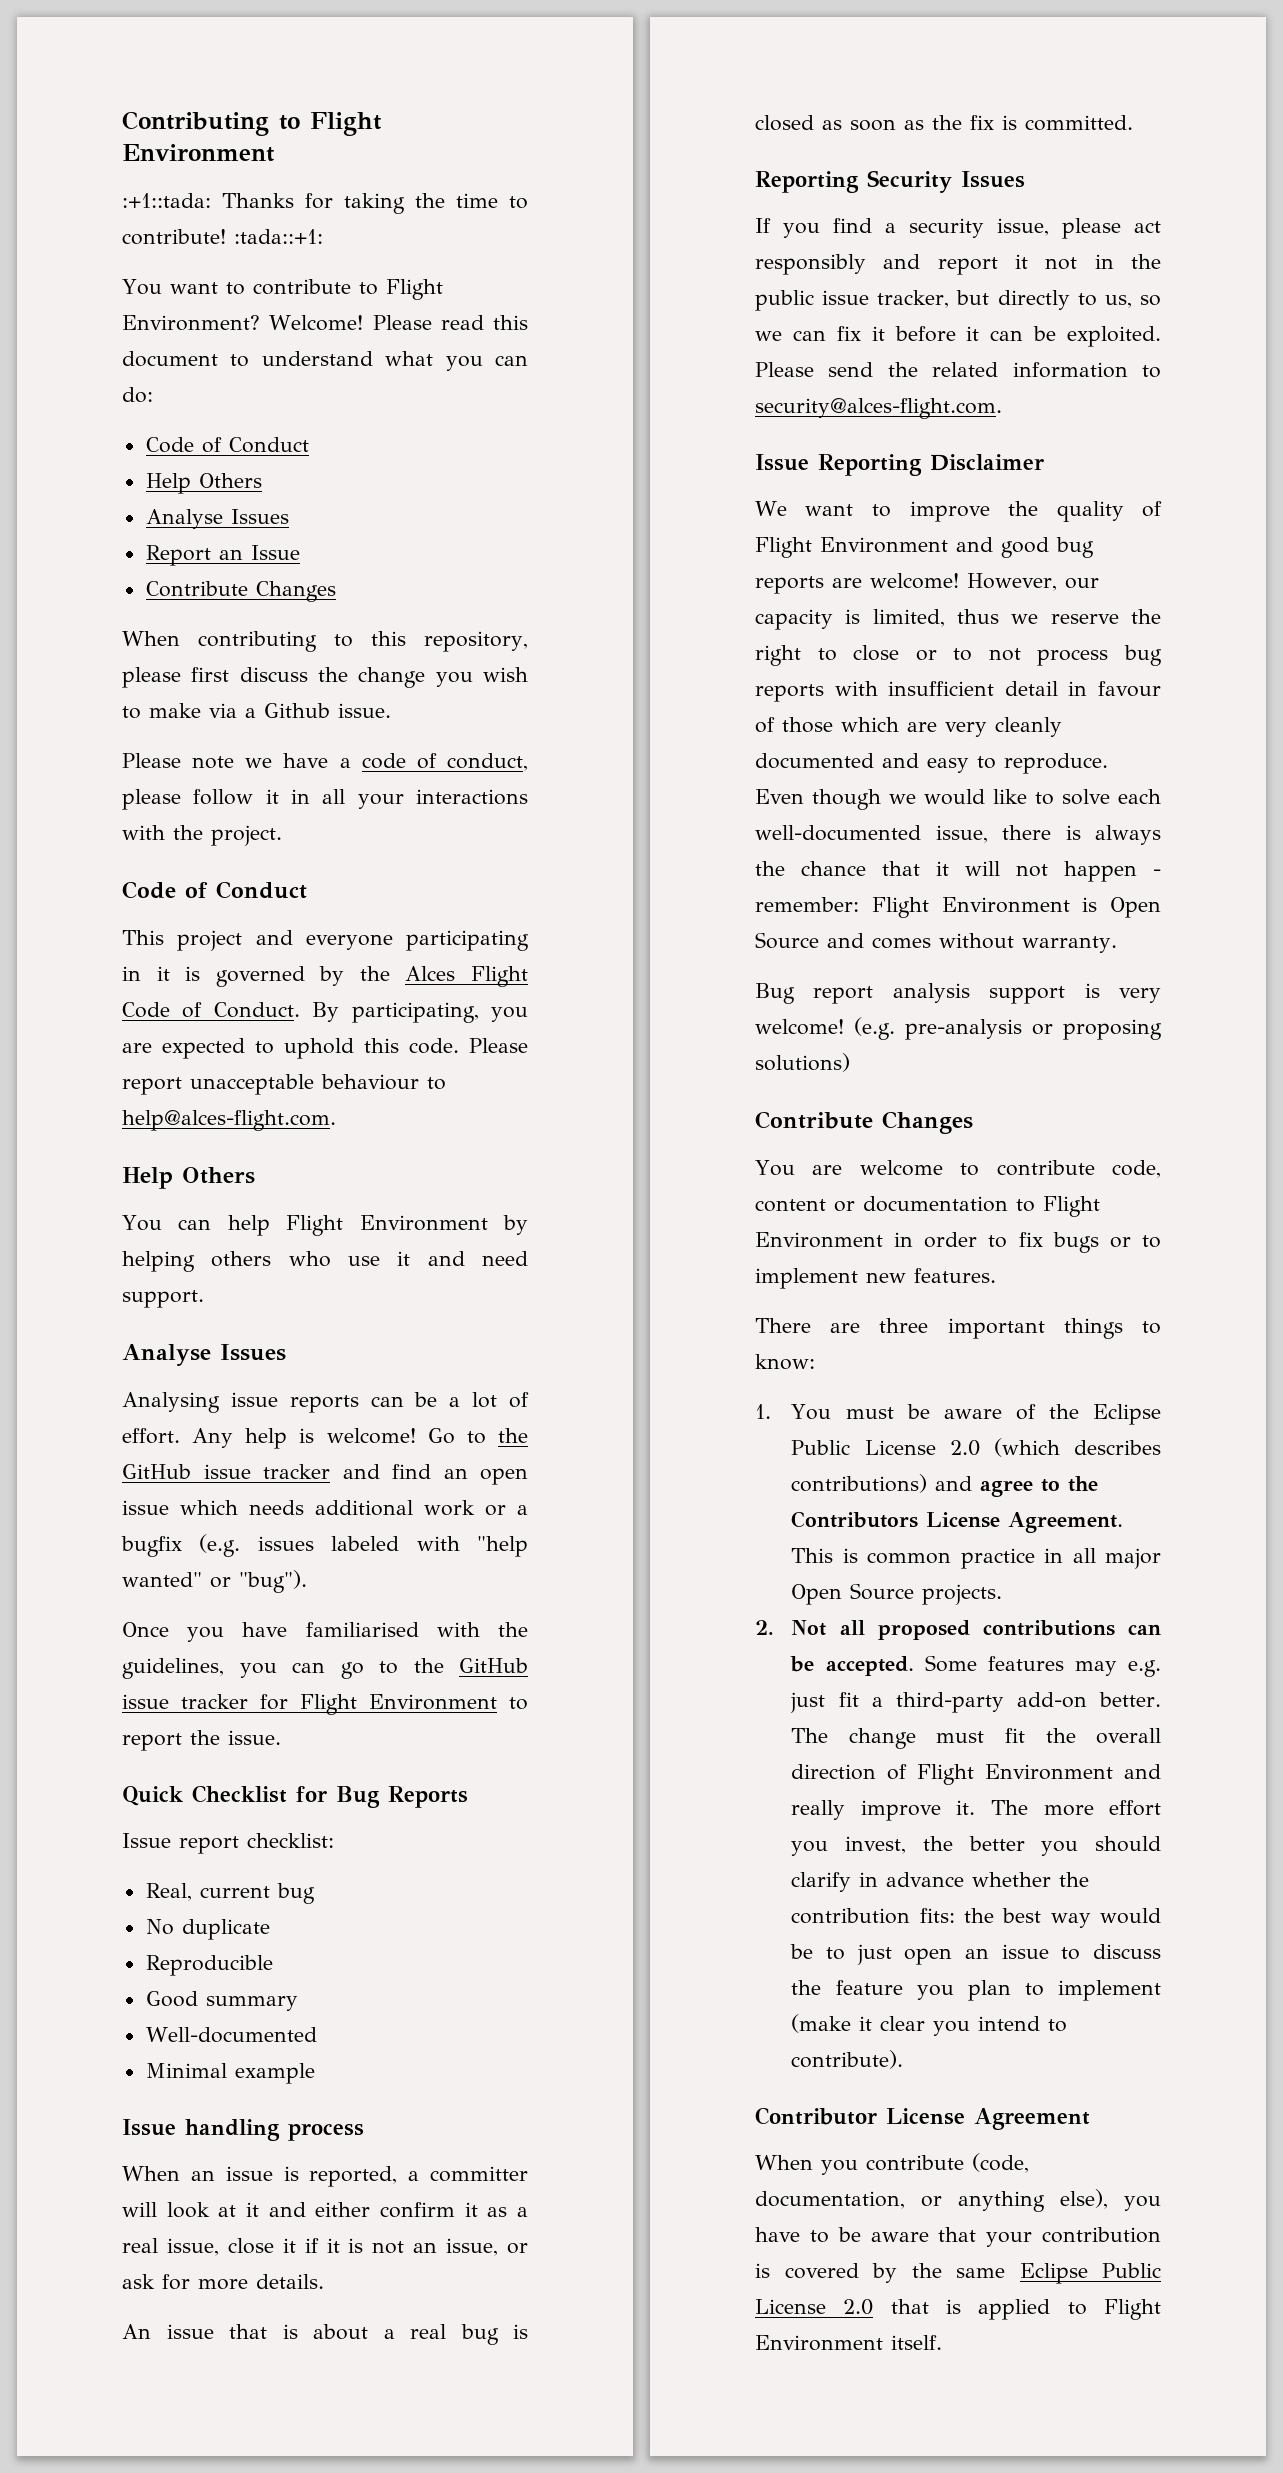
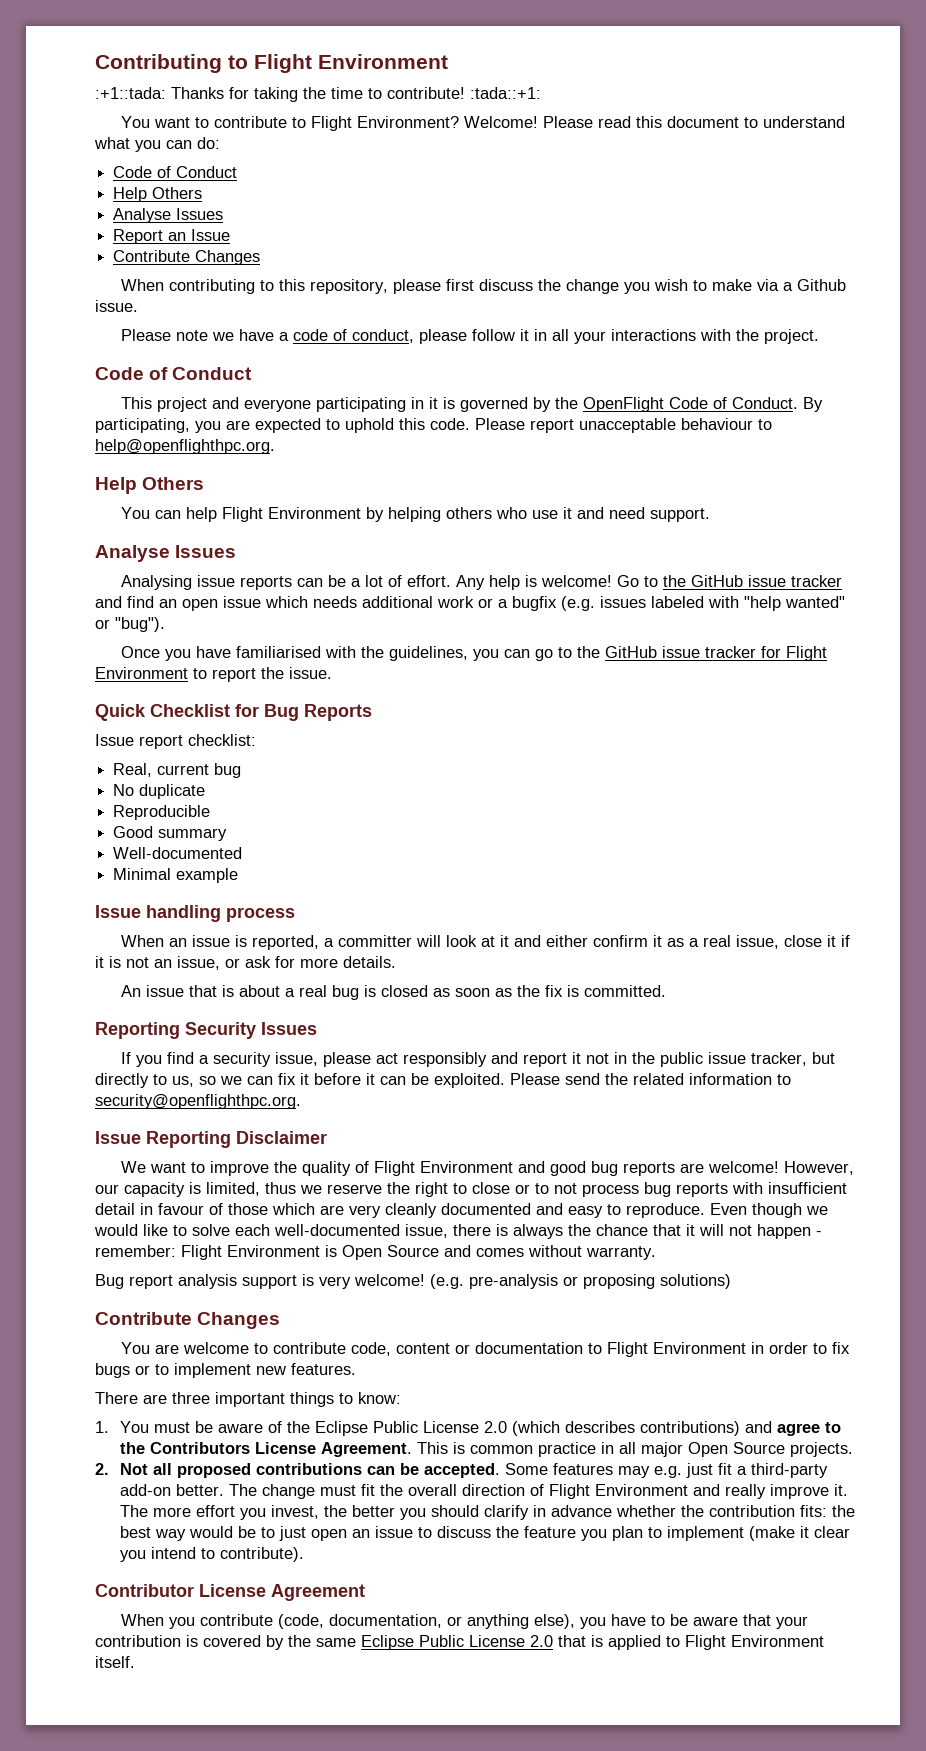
- This project and everyone participating in it is governed by the Alces Flight Code of Conduct.
+ This project and everyone participating in it is governed by the OpenFlight Code of Conduct.
- Please report unacceptable behaviour to help@alces-flight.com.
+ Please report unacceptable behaviour to help@openflighthpc.org.
- Please send the related information to security@alces-flight.com.
+ Please send the related information to security@openflighthpc.org.

